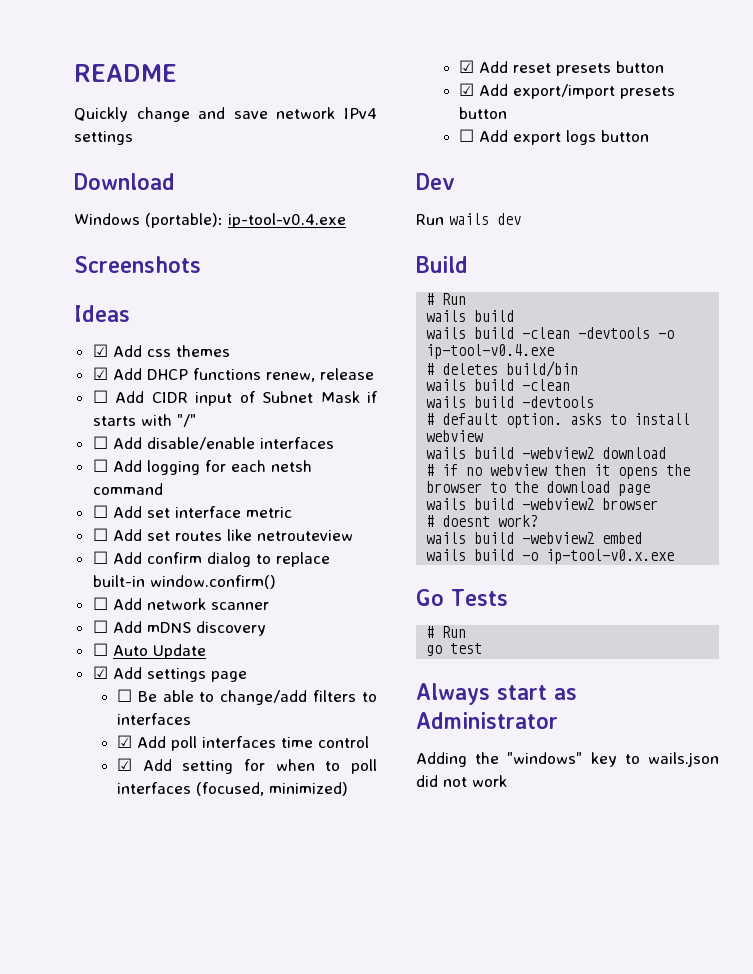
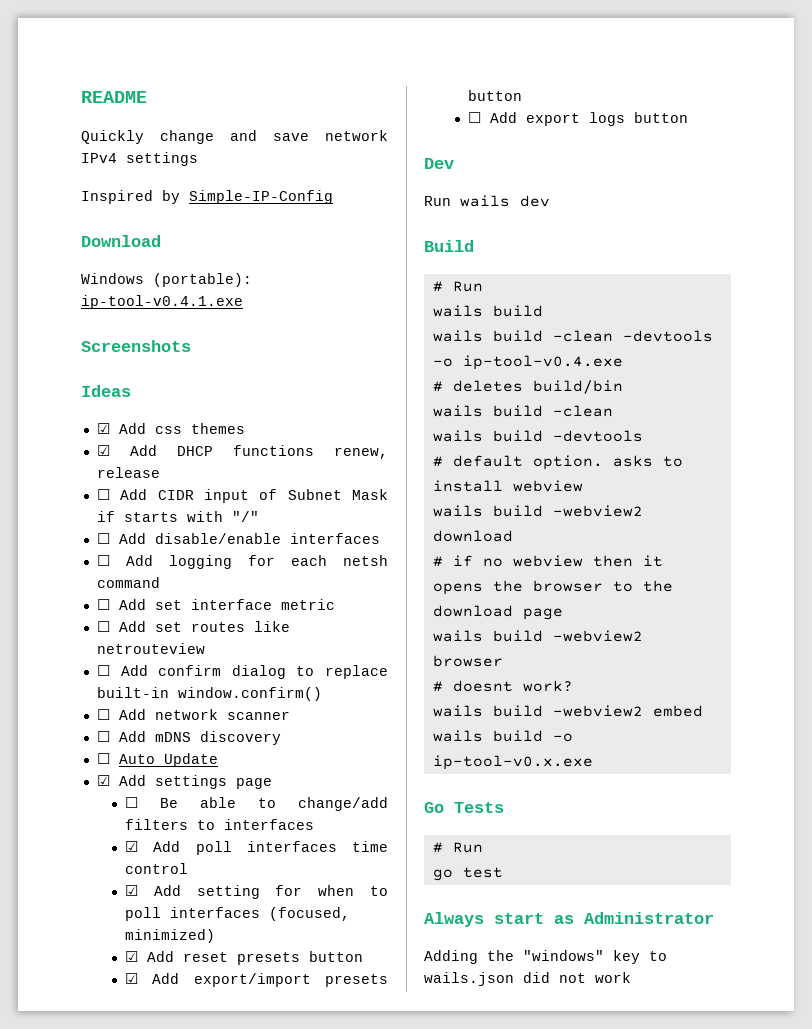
+ Inspired by Simple-IP-Config
- Windows (portable): ip-tool-v0.4.exe
+ Windows (portable): ip-tool-v0.4.1.exe

